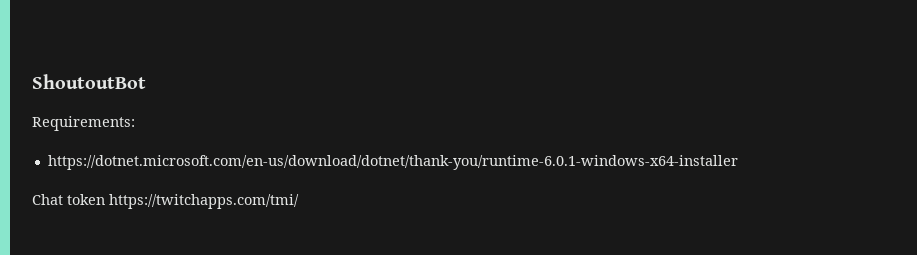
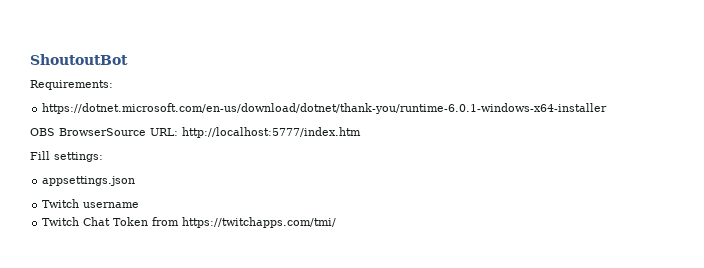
- Chat token https://twitchapps.com/tmi/
+ OBS BrowserSource URL: http://localhost:5777/index.htm
+ Fill settings:
+ appsettings.json
+ Twitch username
+ Twitch Chat Token from https://twitchapps.com/tmi/

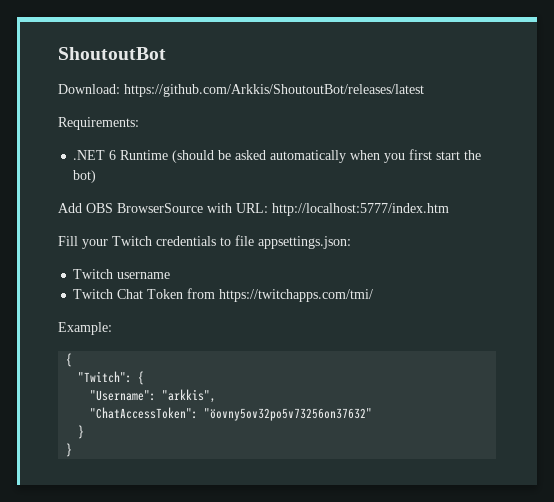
+ Download: https://github.com/Arkkis/ShoutoutBot/releases/latest
- https://dotnet.microsoft.com/en-us/download/dotnet/thank-you/runtime-6.0.1-windows-x64-installer
- OBS BrowserSource URL: http://localhost:5777/index.htm
+ .NET 6 Runtime (should be asked automatically when you first start the bot)
+ Add OBS BrowserSource with URL: http://localhost:5777/index.htm
- Fill settings:
- appsettings.json
+ Fill your Twitch credentials to file appsettings.json:
+ Example:
+ {
+ "Twitch": {
+ "Username": "arkkis",
+ "ChatAccessToken": "öovny5ov32po5v73256on37632"
+ }
+ }

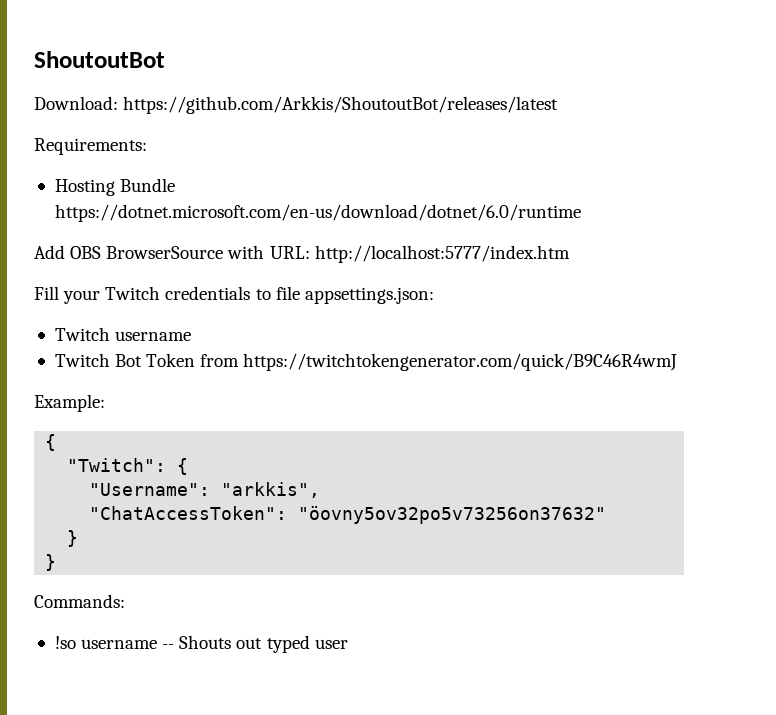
- .NET 6 Runtime (should be asked automatically when you first start the bot)
+ Hosting Bundle https://dotnet.microsoft.com/en-us/download/dotnet/6.0/runtime
- Twitch Chat Token from https://twitchapps.com/tmi/
+ Twitch Bot Token from https://twitchtokengenerator.com/quick/B9C46R4wmJ
+ Commands:
+ !so username -- Shouts out typed user

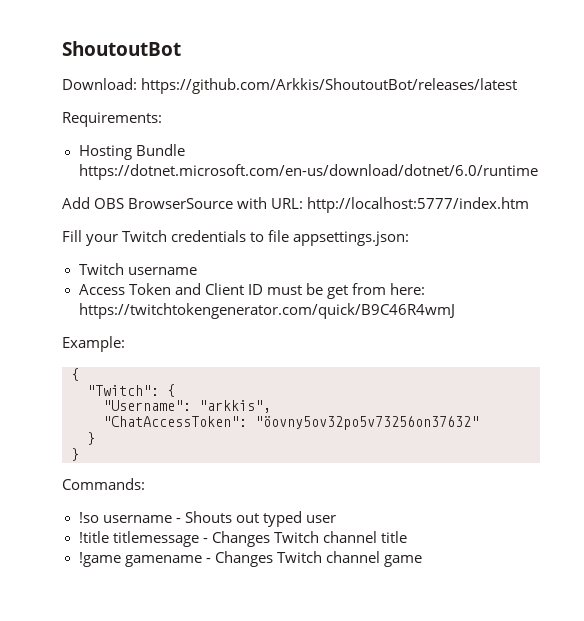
- Twitch Bot Token from https://twitchtokengenerator.com/quick/B9C46R4wmJ
+ Access Token and Client ID must be get from here: https://twitchtokengenerator.com/quick/B9C46R4wmJ
- !so username -- Shouts out typed user
+ !so username - Shouts out typed user
+ !title titlemessage - Changes Twitch channel title
+ !game gamename - Changes Twitch channel game

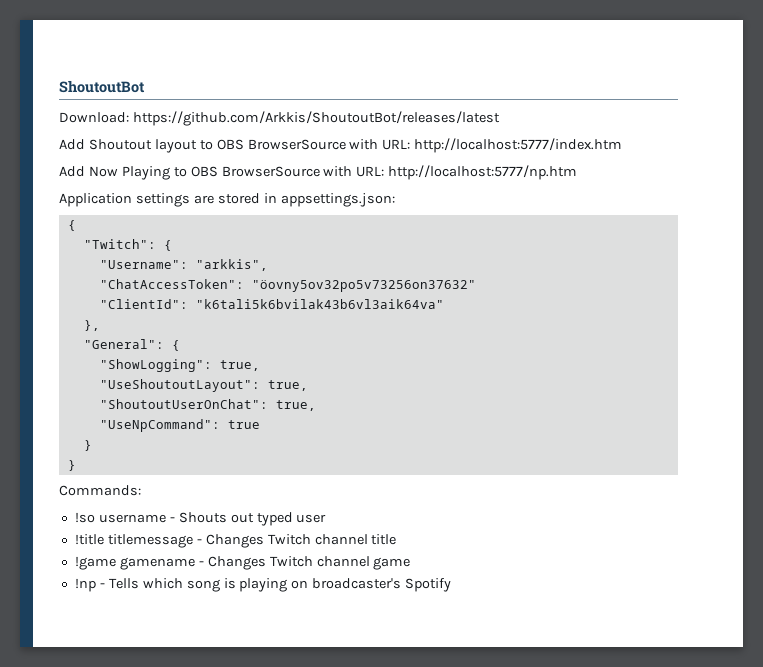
- Requirements:
- Hosting Bundle https://dotnet.microsoft.com/en-us/download/dotnet/6.0/runtime
- Add OBS BrowserSource with URL: http://localhost:5777/index.htm
+ Add Shoutout layout to OBS BrowserSource with URL: http://localhost:5777/index.htm
- Fill your Twitch credentials to file appsettings.json:
- Twitch username
- Access Token and Client ID must be get from here: https://twitchtokengenerator.com/quick/B9C46R4wmJ
- Example:
+ Add Now Playing to OBS BrowserSource with URL: http://localhost:5777/np.htm
+ Application settings are stored in appsettings.json:
+ "ClientId": "k6tali5k6bvilak43b6vl3aik64va"
+ },
+ "General": {
+ "ShowLogging": true,
+ "UseShoutoutLayout": true,
+ "ShoutoutUserOnChat": true,
+ "UseNpCommand": true
+ !np - Tells which song is playing on broadcaster's Spotify

